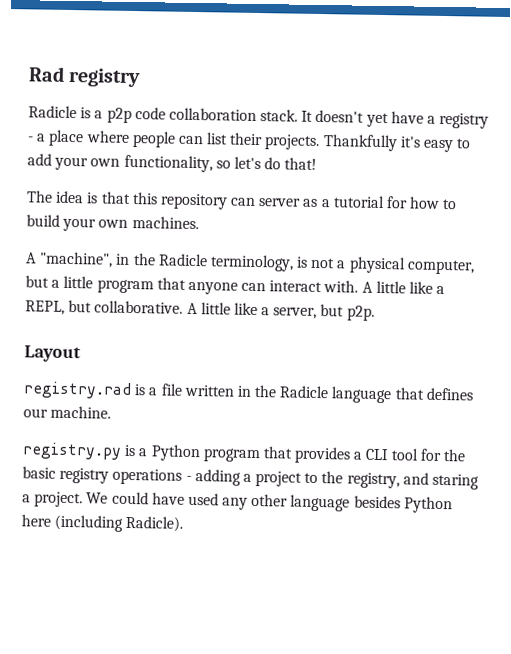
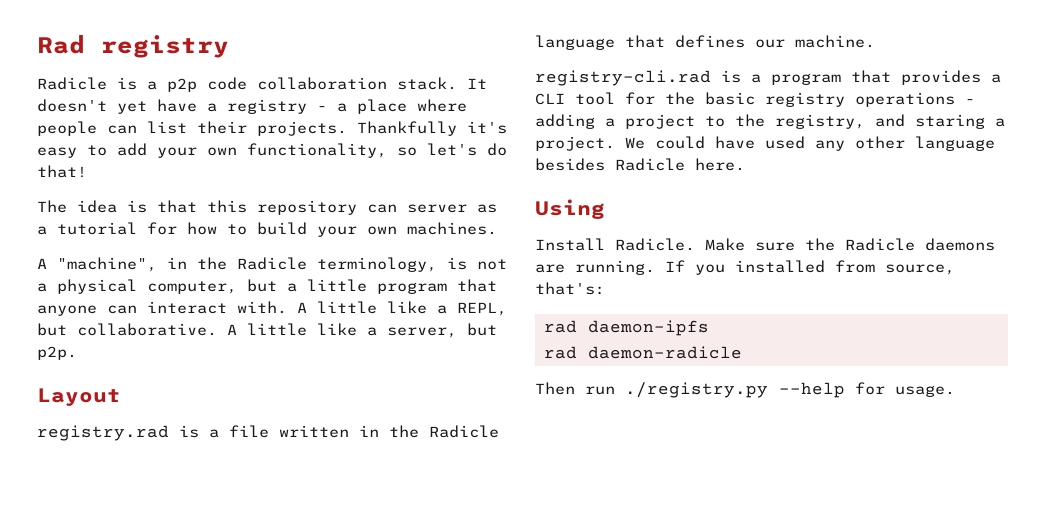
- registry.py is a Python program that provides a CLI tool for the basic registry operations - adding a project to the registry, and staring a project.
+ registry-cli.rad is a program that provides a CLI tool for the basic registry operations - adding a project to the registry, and staring a project.
- We could have used any other language besides Python here (including Radicle).
+ We could have used any other language besides Radicle here.
+ Using
+ Install Radicle. Make sure the Radicle daemons are running. If you installed from source, that's:
+ rad daemon-ipfs
+ rad daemon-radicle
+ Then run ./registry.py --help for usage.

